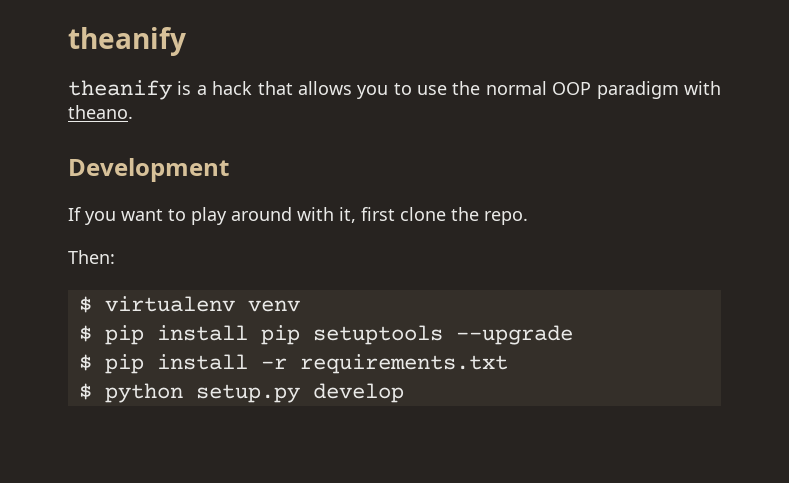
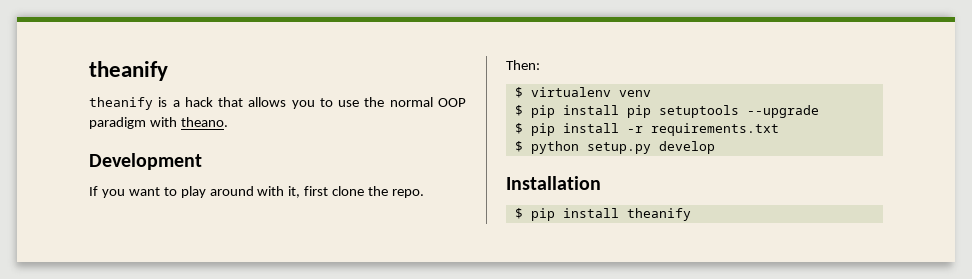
+ Installation
+ $ pip install theanify

